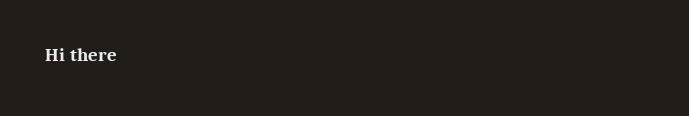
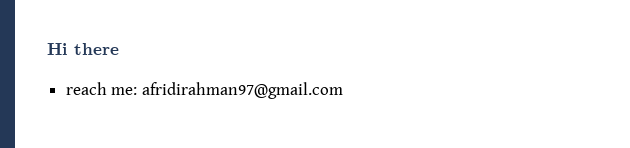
+ reach me: afridirahman97@gmail.com

